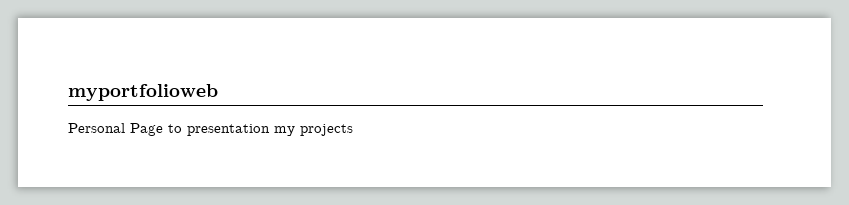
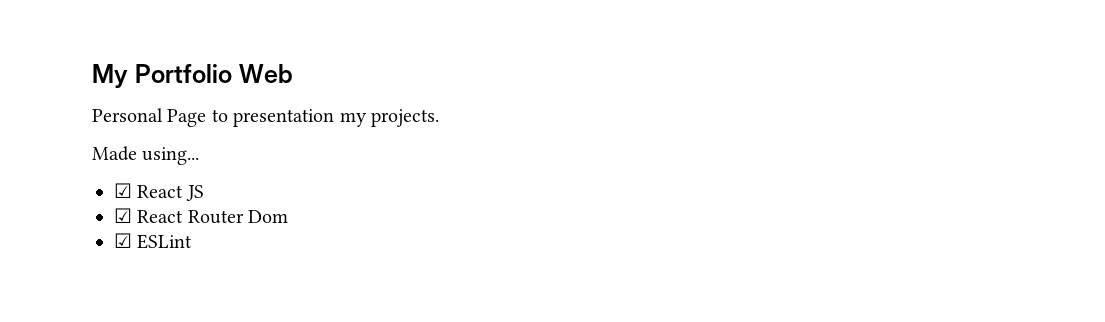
- myportfolioweb
+ My Portfolio Web
- Personal Page to presentation my projects
+ Personal Page to presentation my projects.
+ Made using...
+ ☑ React JS
+ ☑ React Router Dom
+ ☑ ESLint

